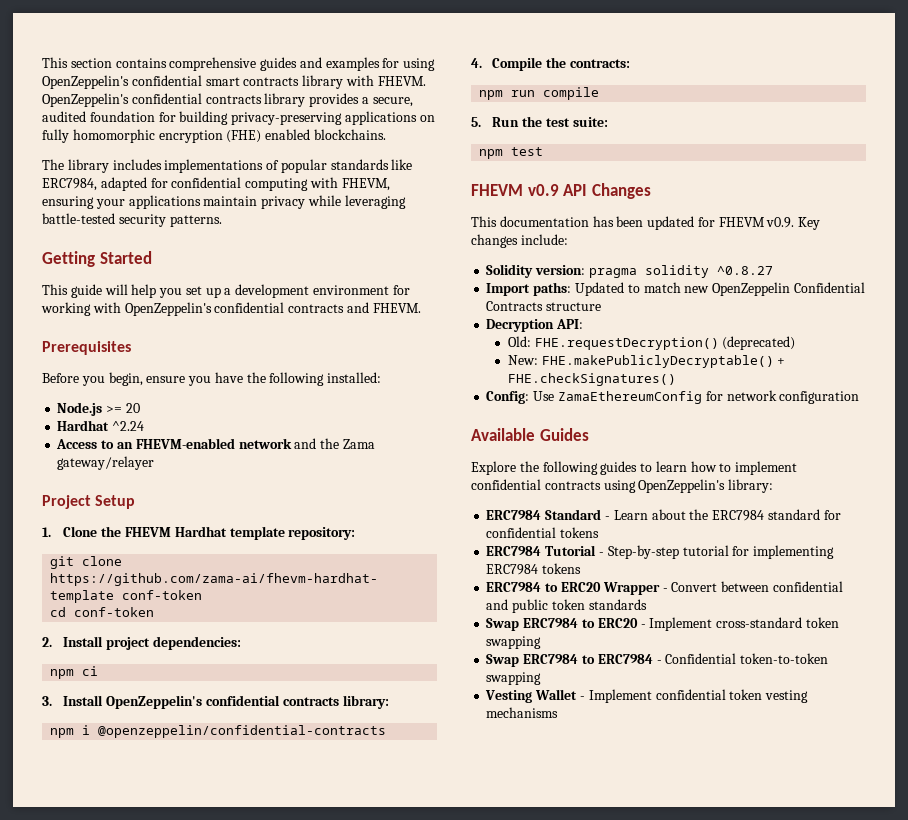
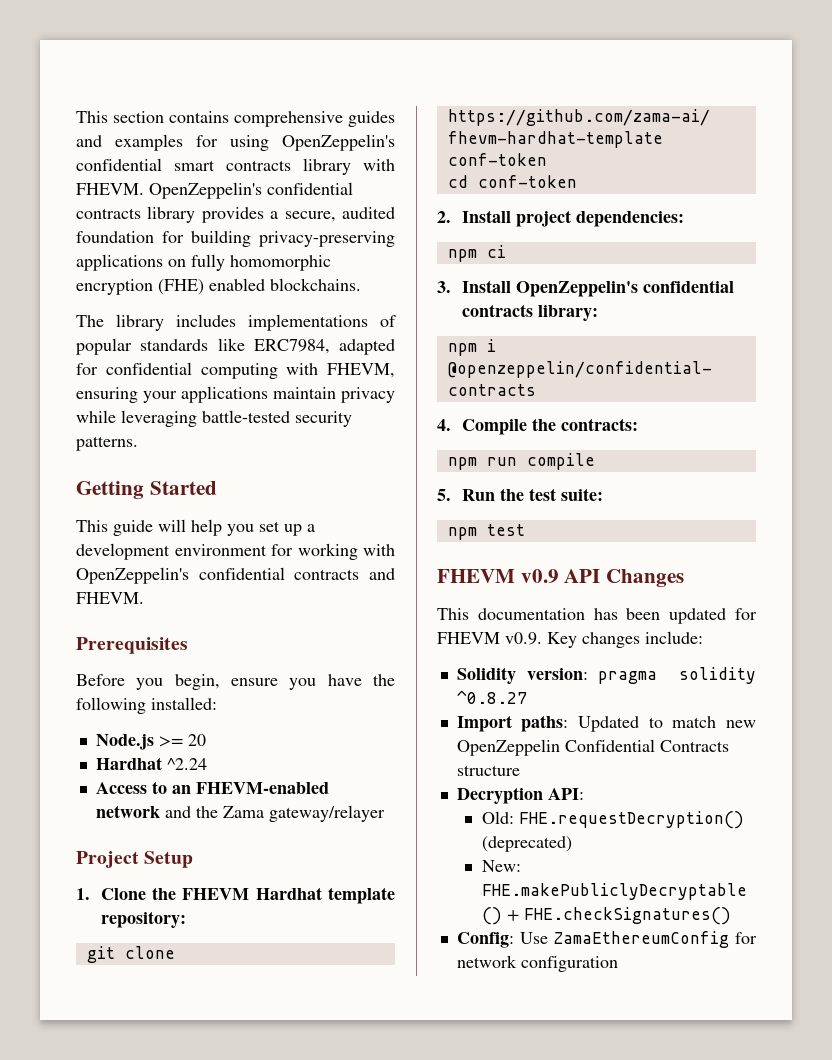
- Available Guides
- Explore the following guides to learn how to implement confidential contracts using OpenZeppelin's library:
- ERC7984 Standard - Learn about the ERC7984 standard for confidential tokens
- ERC7984 Tutorial - Step-by-step tutorial for implementing ERC7984 tokens
- ERC7984 to ERC20 Wrapper - Convert between confidential and public token standards
- Swap ERC7984 to ERC20 - Implement cross-standard token swapping
- Swap ERC7984 to ERC7984 - Confidential token-to-token swapping
- Vesting Wallet - Implement confidential token vesting mechanisms

